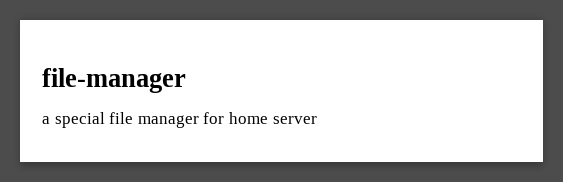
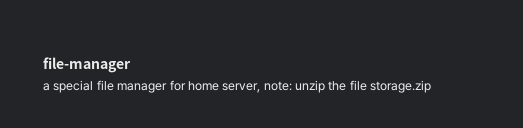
- a special file manager for home server
+ a special file manager for home server, note: unzip the file storage.zip

